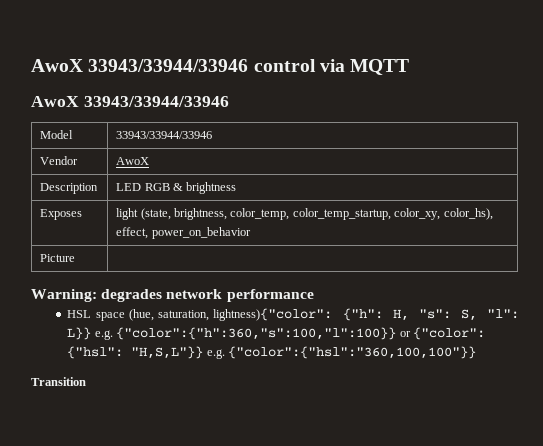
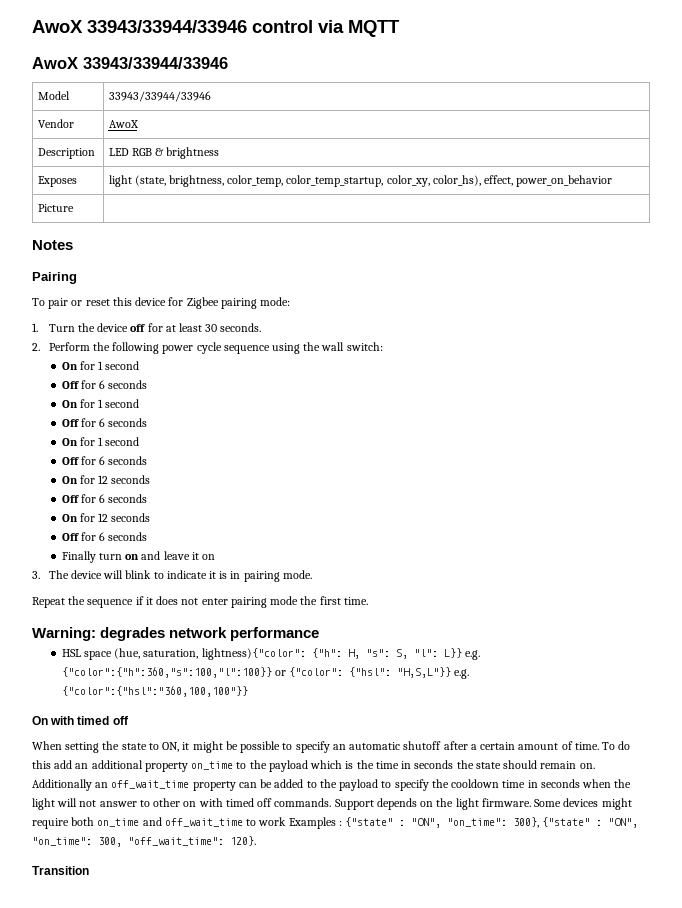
+ Notes
+ Pairing
+ To pair or reset this device for Zigbee pairing mode:
+ 1. Turn the device off for at least 30 seconds.
+ 2. Perform the following power cycle sequence using the wall switch:
+ On for 1 second
+ Off for 6 seconds
+ On for 1 second
+ Off for 6 seconds
+ On for 1 second
+ Off for 6 seconds
+ On for 12 seconds
+ Off for 6 seconds
+ On for 12 seconds
+ Off for 6 seconds
+ Finally turn on and leave it on
+ 3. The device will blink to indicate it is in pairing mode.
+ Repeat the sequence if it does not enter pairing mode the first time.
+ On with timed off
+ When setting the state to ON, it might be possible to specify an automatic shutoff after a certain amount of time. To do this add an additional property on_time to the payload which is the time in seconds the state should remain on. Additionally an off_wait_time property can be added to the payload to specify the cooldown time in seconds when the light will not answer to other on with timed off commands. Support depends on the light firmware. Some devices might require both on_time and off_wait_time to work Examples : {"state" : "ON", "on_time": 300}, {"state" : "ON", "on_time": 300, "off_wait_time": 120}.

